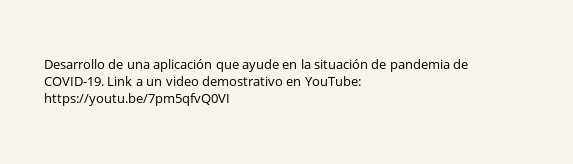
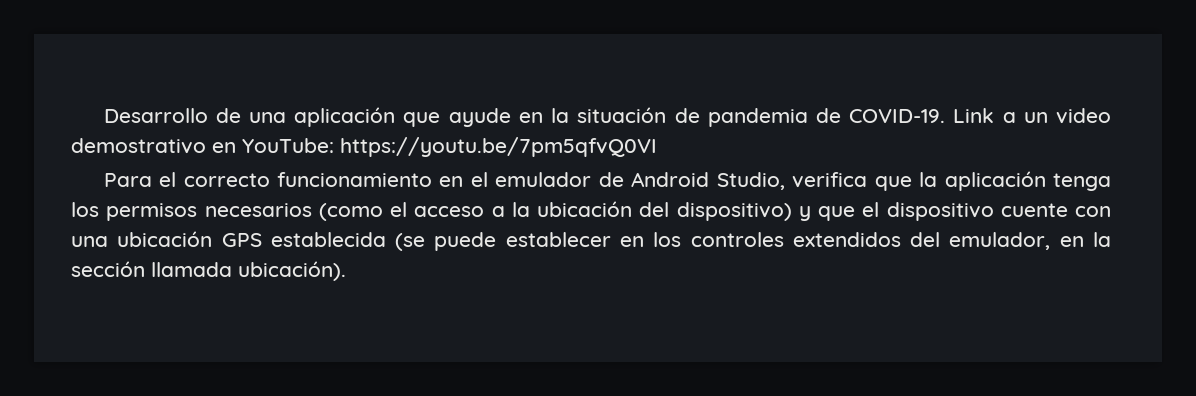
+ Para el correcto funcionamiento en el emulador de Android Studio, verifica que la aplicación tenga los permisos necesarios (como el acceso a la ubicación del dispositivo) y que el dispositivo cuente con una ubicación GPS establecida (se puede establecer en los controles extendidos del emulador, en la sección llamada ubicación).

